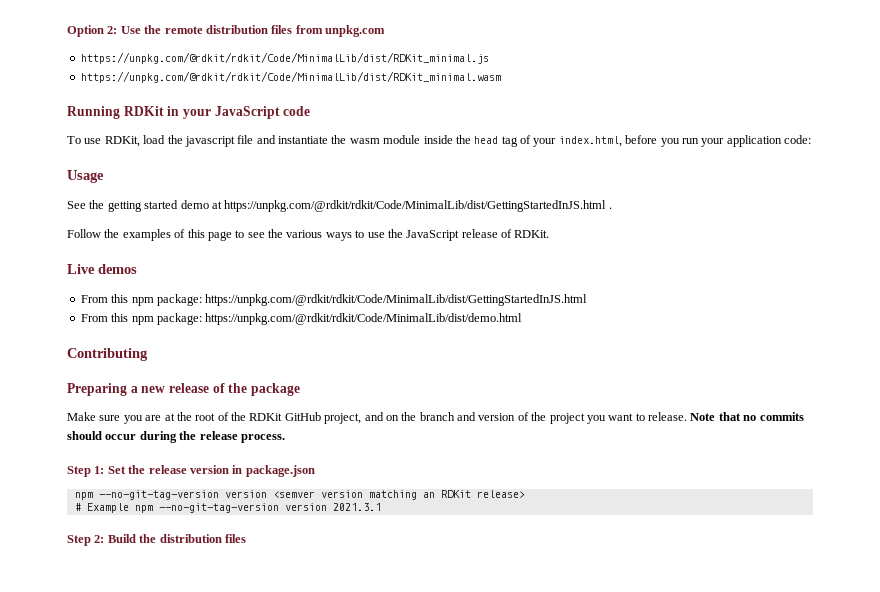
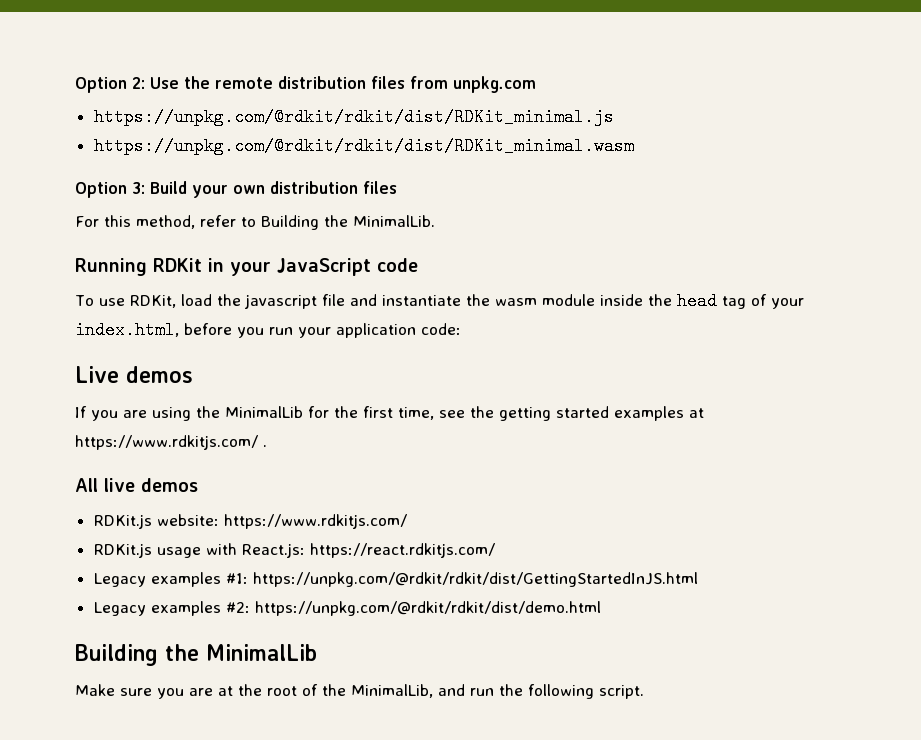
- https://unpkg.com/@rdkit/rdkit/Code/MinimalLib/dist/RDKit_minimal.js
- https://unpkg.com/@rdkit/rdkit/Code/MinimalLib/dist/RDKit_minimal.wasm
+ https://unpkg.com/@rdkit/rdkit/dist/RDKit_minimal.js
+ https://unpkg.com/@rdkit/rdkit/dist/RDKit_minimal.wasm
+ Option 3: Build your own distribution files
+ For this method, refer to Building the MinimalLib.
- Usage
- See the getting started demo at https://unpkg.com/@rdkit/rdkit/Code/MinimalLib/dist/GettingStartedInJS.html .
- Follow the examples of this page to see the various ways to use the JavaScript release of RDKit.
  Live demos
- From this npm package: https://unpkg.com/@rdkit/rdkit/Code/MinimalLib/dist/GettingStartedInJS.html
- From this npm package: https://unpkg.com/@rdkit/rdkit/Code/MinimalLib/dist/demo.html
- Contributing
- Preparing a new release of the package
+ If you are using the MinimalLib for the first time, see the getting started examples at https://www.rdkitjs.com/ .
+ All live demos
+ RDKit.js website: https://www.rdkitjs.com/
+ RDKit.js usage with React.js: https://react.rdkitjs.com/
+ Legacy examples #1: https://unpkg.com/@rdkit/rdkit/dist/GettingStartedInJS.html
+ Legacy examples #2: https://unpkg.com/@rdkit/rdkit/dist/demo.html
+ Building the MinimalLib
- Make sure you are at the root of the RDKit GitHub project, and on the branch and version of the project you want to release. Note that no commits should occur during the release process.
- Step 1: Set the release version in package.json
- npm --no-git-tag-version version <semver version matching an RDKit release>
- # Example npm --no-git-tag-version version 2021.3.1
- Step 2: Build the distribution files
+ Make sure you are at the root of the MinimalLib, and run the following script.

